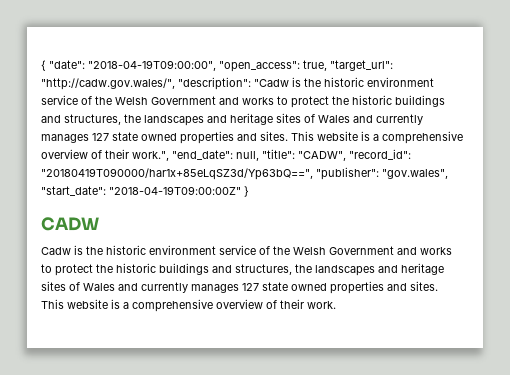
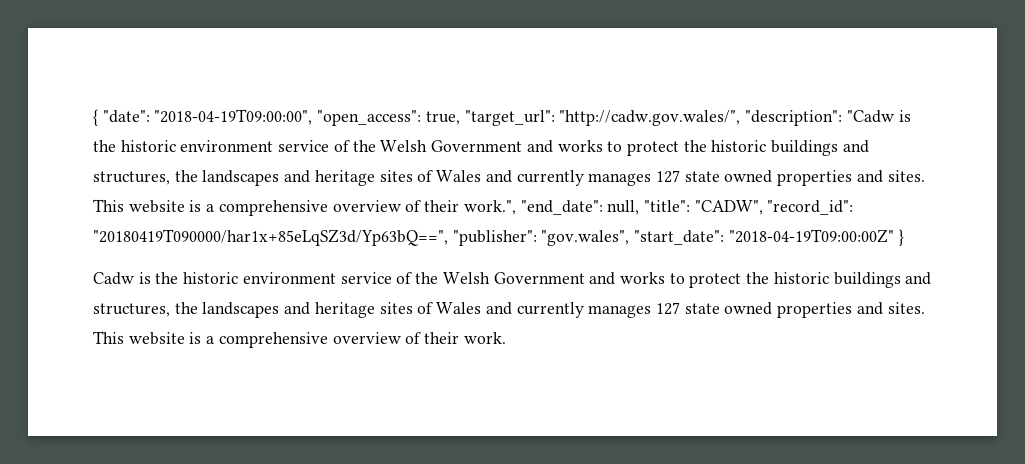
- CADW

